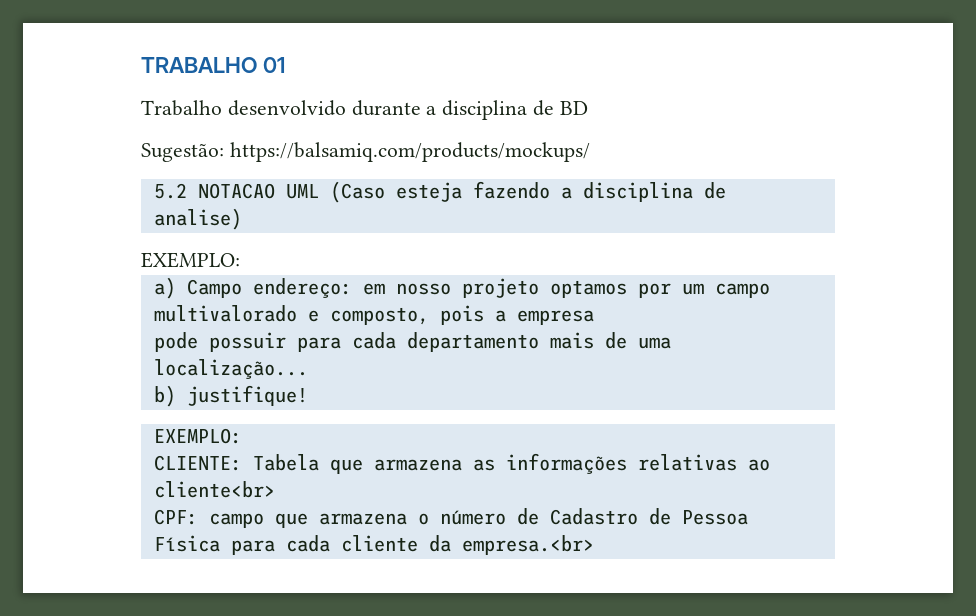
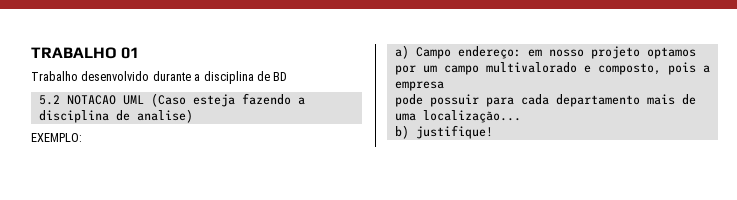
- Sugestão: https://balsamiq.com/products/mockups/
  b) justifique!
- EXEMPLO:
- CLIENTE: Tabela que armazena as informações relativas ao cliente<br>
- CPF: campo que armazena o número de Cadastro de Pessoa Física para cada cliente da empresa.<br>

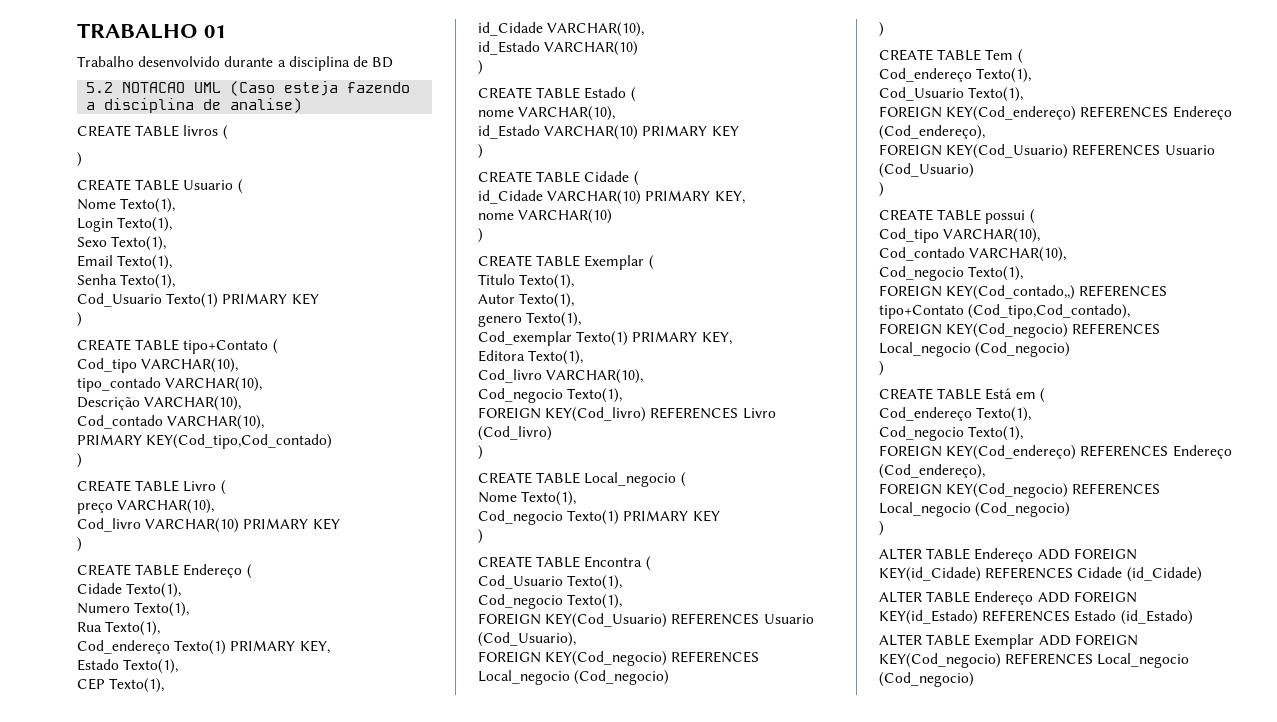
- EXEMPLO:
- a) Campo endereço: em nosso projeto optamos por um campo multivalorado e composto, pois a empresa
- pode possuir para cada departamento mais de uma localização...
- b) justifique!
+ CREATE TABLE livros (
+ )
+ CREATE TABLE Usuario (
+ Nome Texto(1),
+ Login Texto(1),
+ Sexo Texto(1),
+ Email Texto(1),
+ Senha Texto(1),
+ Cod_Usuario Texto(1) PRIMARY KEY
+ )
+ CREATE TABLE tipo+Contato (
+ Cod_tipo VARCHAR(10),
+ tipo_contado VARCHAR(10),
+ Descrição VARCHAR(10),
+ Cod_contado VARCHAR(10),
+ PRIMARY KEY(Cod_tipo,Cod_contado)
+ )
+ CREATE TABLE Livro (
+ preço VARCHAR(10),
+ Cod_livro VARCHAR(10) PRIMARY KEY
+ )
+ CREATE TABLE Endereço (
+ Cidade Texto(1),
+ Numero Texto(1),
+ Rua Texto(1),
+ Cod_endereço Texto(1) PRIMARY KEY,
+ Estado Texto(1),
+ CEP Texto(1),
+ id_Cidade VARCHAR(10),
+ id_Estado VARCHAR(10)
+ )
+ CREATE TABLE Estado (
+ nome VARCHAR(10),
+ id_Estado VARCHAR(10) PRIMARY KEY
+ )
+ CREATE TABLE Cidade (
+ id_Cidade VARCHAR(10) PRIMARY KEY,
+ nome VARCHAR(10)
+ )
+ CREATE TABLE Exemplar (
+ Titulo Texto(1),
+ Autor Texto(1),
+ genero Texto(1),
+ Cod_exemplar Texto(1) PRIMARY KEY,
+ Editora Texto(1),
+ Cod_livro VARCHAR(10),
+ Cod_negocio Texto(1),
+ FOREIGN KEY(Cod_livro) REFERENCES Livro (Cod_livro)
+ )
+ CREATE TABLE Local_negocio (
+ Nome Texto(1),
+ Cod_negocio Texto(1) PRIMARY KEY
+ )
+ CREATE TABLE Encontra (
+ Cod_Usuario Texto(1),
+ Cod_negocio Texto(1),
+ FOREIGN KEY(Cod_Usuario) REFERENCES Usuario (Cod_Usuario),
+ FOREIGN KEY(Cod_negocio) REFERENCES Local_negocio (Cod_negocio)
+ )
+ CREATE TABLE Tem (
+ Cod_endereço Texto(1),
+ Cod_Usuario Texto(1),
+ FOREIGN KEY(Cod_endereço) REFERENCES Endereço (Cod_endereço),
+ FOREIGN KEY(Cod_Usuario) REFERENCES Usuario (Cod_Usuario)
+ )
+ CREATE TABLE possui (
+ Cod_tipo VARCHAR(10),
+ Cod_contado VARCHAR(10),
+ Cod_negocio Texto(1),
+ FOREIGN KEY(Cod_contado,,) REFERENCES tipo+Contato (Cod_tipo,Cod_contado),
+ FOREIGN KEY(Cod_negocio) REFERENCES Local_negocio (Cod_negocio)
+ )
+ CREATE TABLE Está em (
+ Cod_endereço Texto(1),
+ Cod_negocio Texto(1),
+ FOREIGN KEY(Cod_endereço) REFERENCES Endereço (Cod_endereço),
+ FOREIGN KEY(Cod_negocio) REFERENCES Local_negocio (Cod_negocio)
+ )
+ ALTER TABLE Endereço ADD FOREIGN KEY(id_Cidade) REFERENCES Cidade (id_Cidade)
+ ALTER TABLE Endereço ADD FOREIGN KEY(id_Estado) REFERENCES Estado (id_Estado)
+ ALTER TABLE Exemplar ADD FOREIGN KEY(Cod_negocio) REFERENCES Local_negocio (Cod_negocio)

